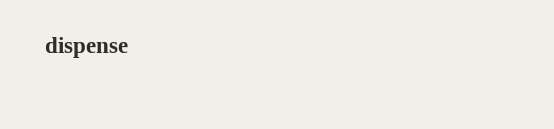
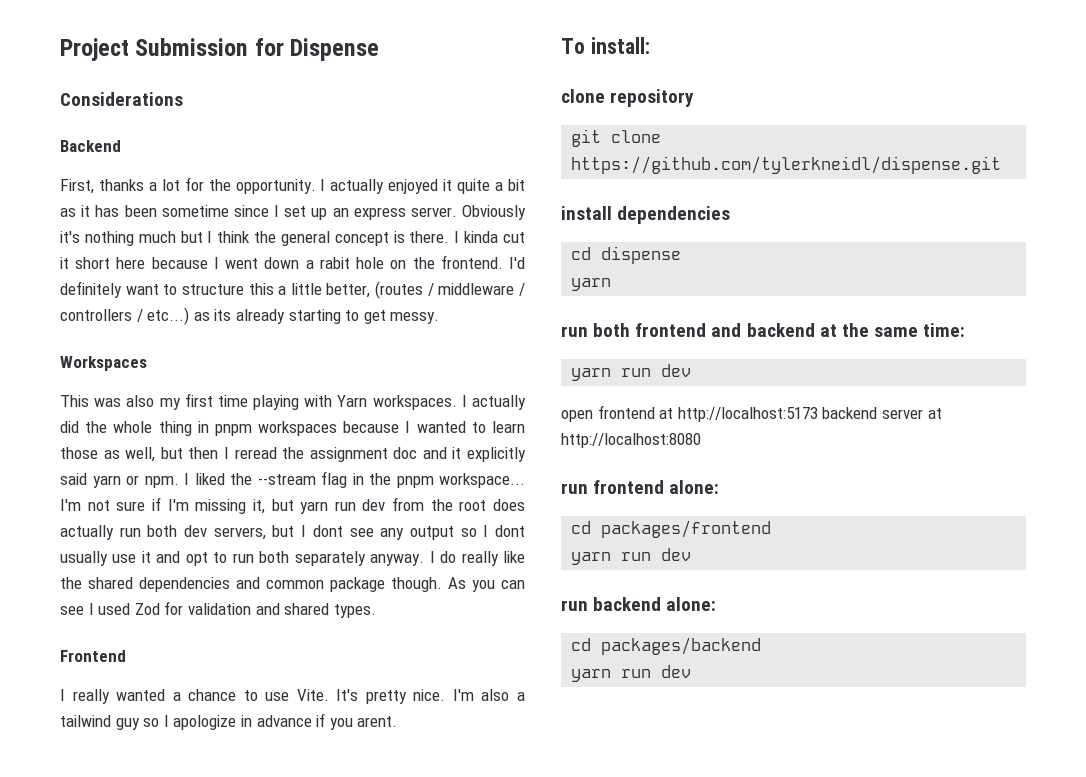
- dispense
+ Project Submission for Dispense
+ Considerations
+ Backend
+ First, thanks a lot for the opportunity. I actually enjoyed it quite a bit as it has been sometime since I set up an express server. Obviously it's nothing much but I think the general concept is there. I kinda cut it short here because I went down a rabit hole on the frontend. I'd definitely want to structure this a little better, (routes / middleware / controllers / etc...) as its already starting to get messy.
+ Workspaces
+ This was also my first time playing with Yarn workspaces. I actually did the whole thing in pnpm workspaces because I wanted to learn those as well, but then I reread the assignment doc and it explicitly said yarn or npm. I liked the --stream flag in the pnpm workspace... I'm not sure if I'm missing it, but yarn run dev from the root does actually run both dev servers, but I dont see any output so I dont usually use it and opt to run both separately anyway. I do really like the shared dependencies and common package though. As you can see I used Zod for validation and shared types.
+ Frontend
+ I really wanted a chance to use Vite. It's pretty nice. I'm also a tailwind guy so I apologize in advance if you arent.
+ To install:
+ clone repository
+ git clone https://github.com/tylerkneidl/dispense.git
+ install dependencies
+ cd dispense
+ yarn
+ run both frontend and backend at the same time:
+ yarn run dev
+ open frontend at http://localhost:5173 backend server at http://localhost:8080
+ run frontend alone:
+ cd packages/frontend
+ yarn run dev
+ run backend alone:
+ cd packages/backend
+ yarn run dev

